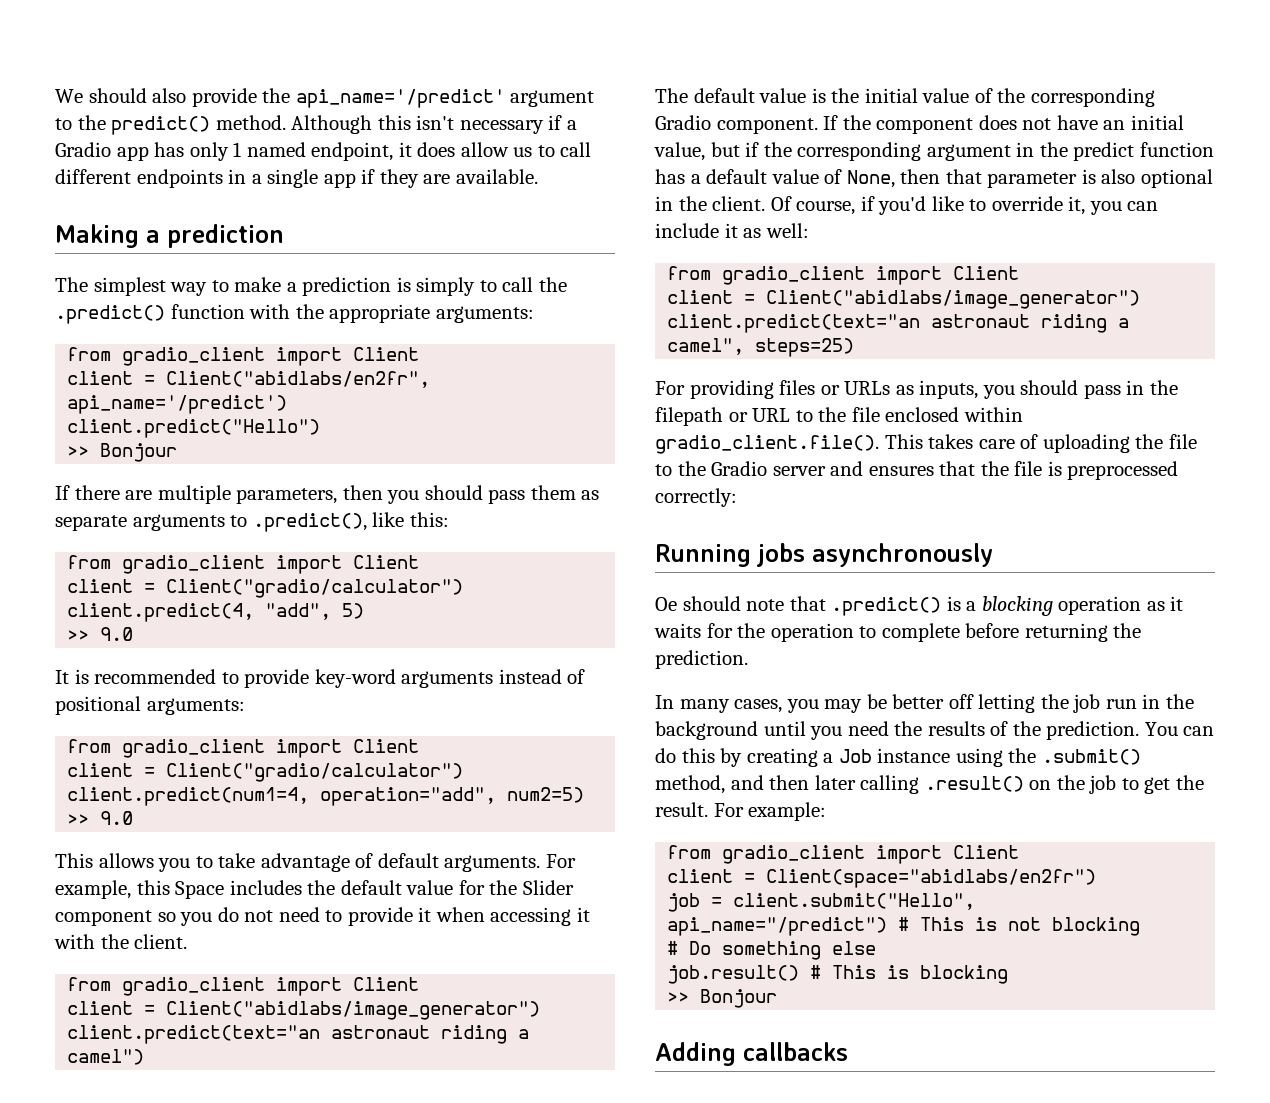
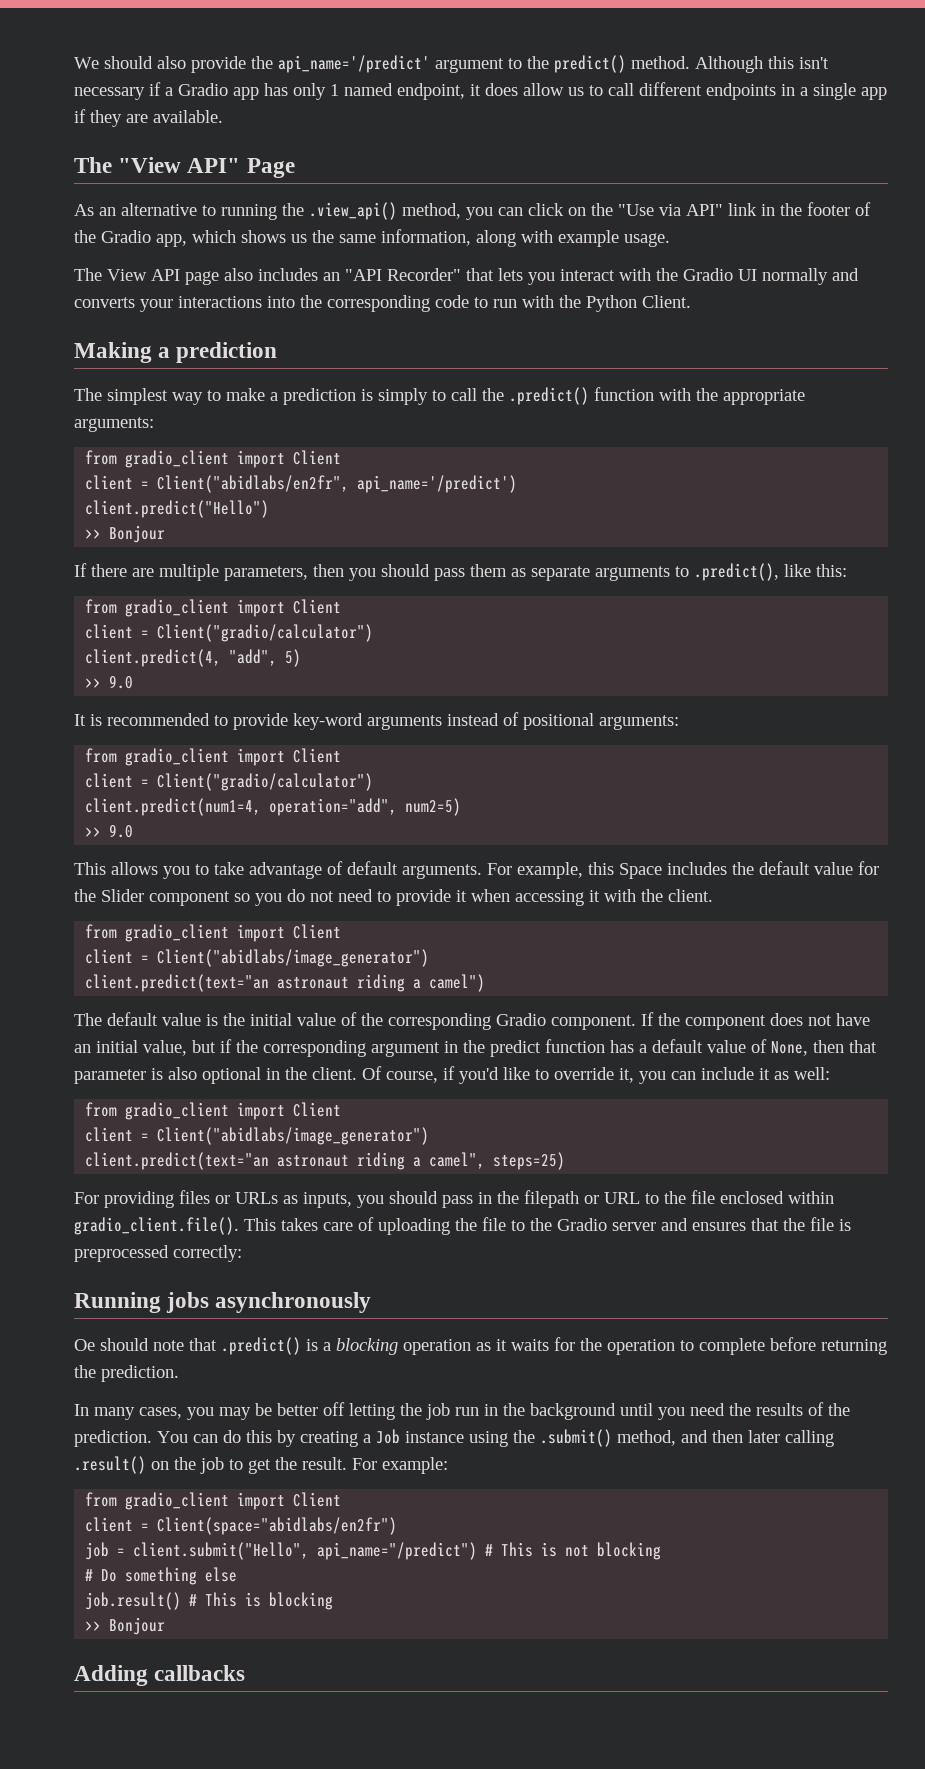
+ The "View API" Page
+ As an alternative to running the .view_api() method, you can click on the "Use via API" link in the footer of the Gradio app, which shows us the same information, along with example usage.
+ The View API page also includes an "API Recorder" that lets you interact with the Gradio UI normally and converts your interactions into the corresponding code to run with the Python Client.

